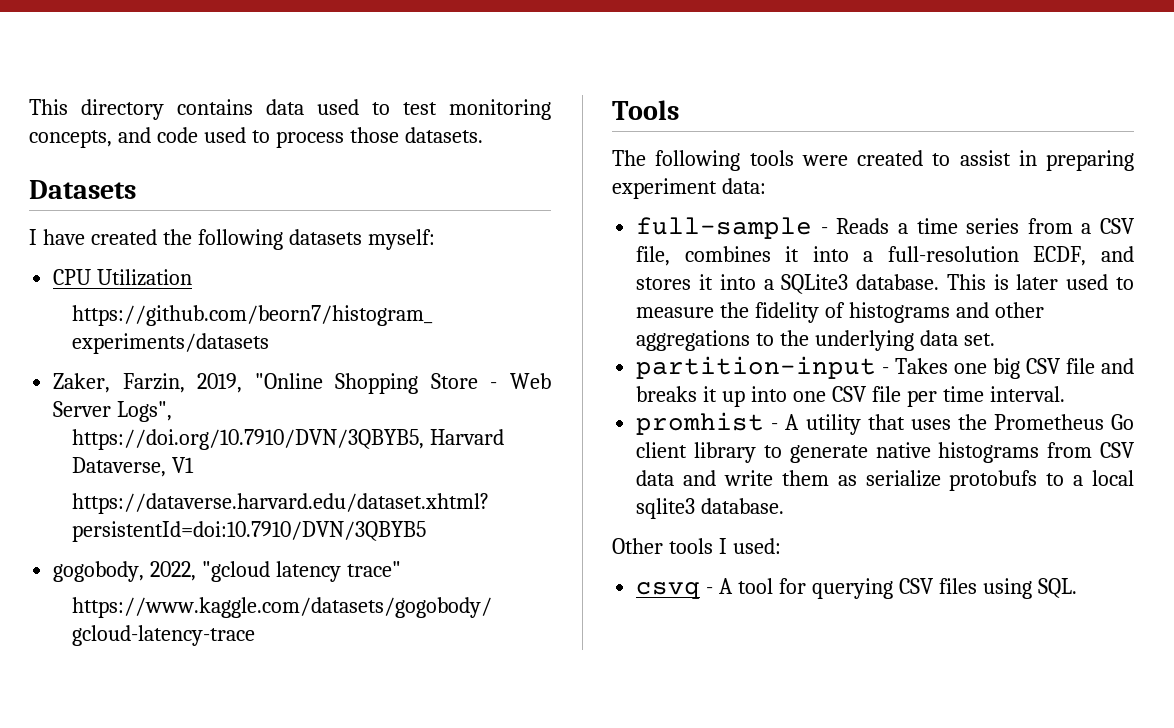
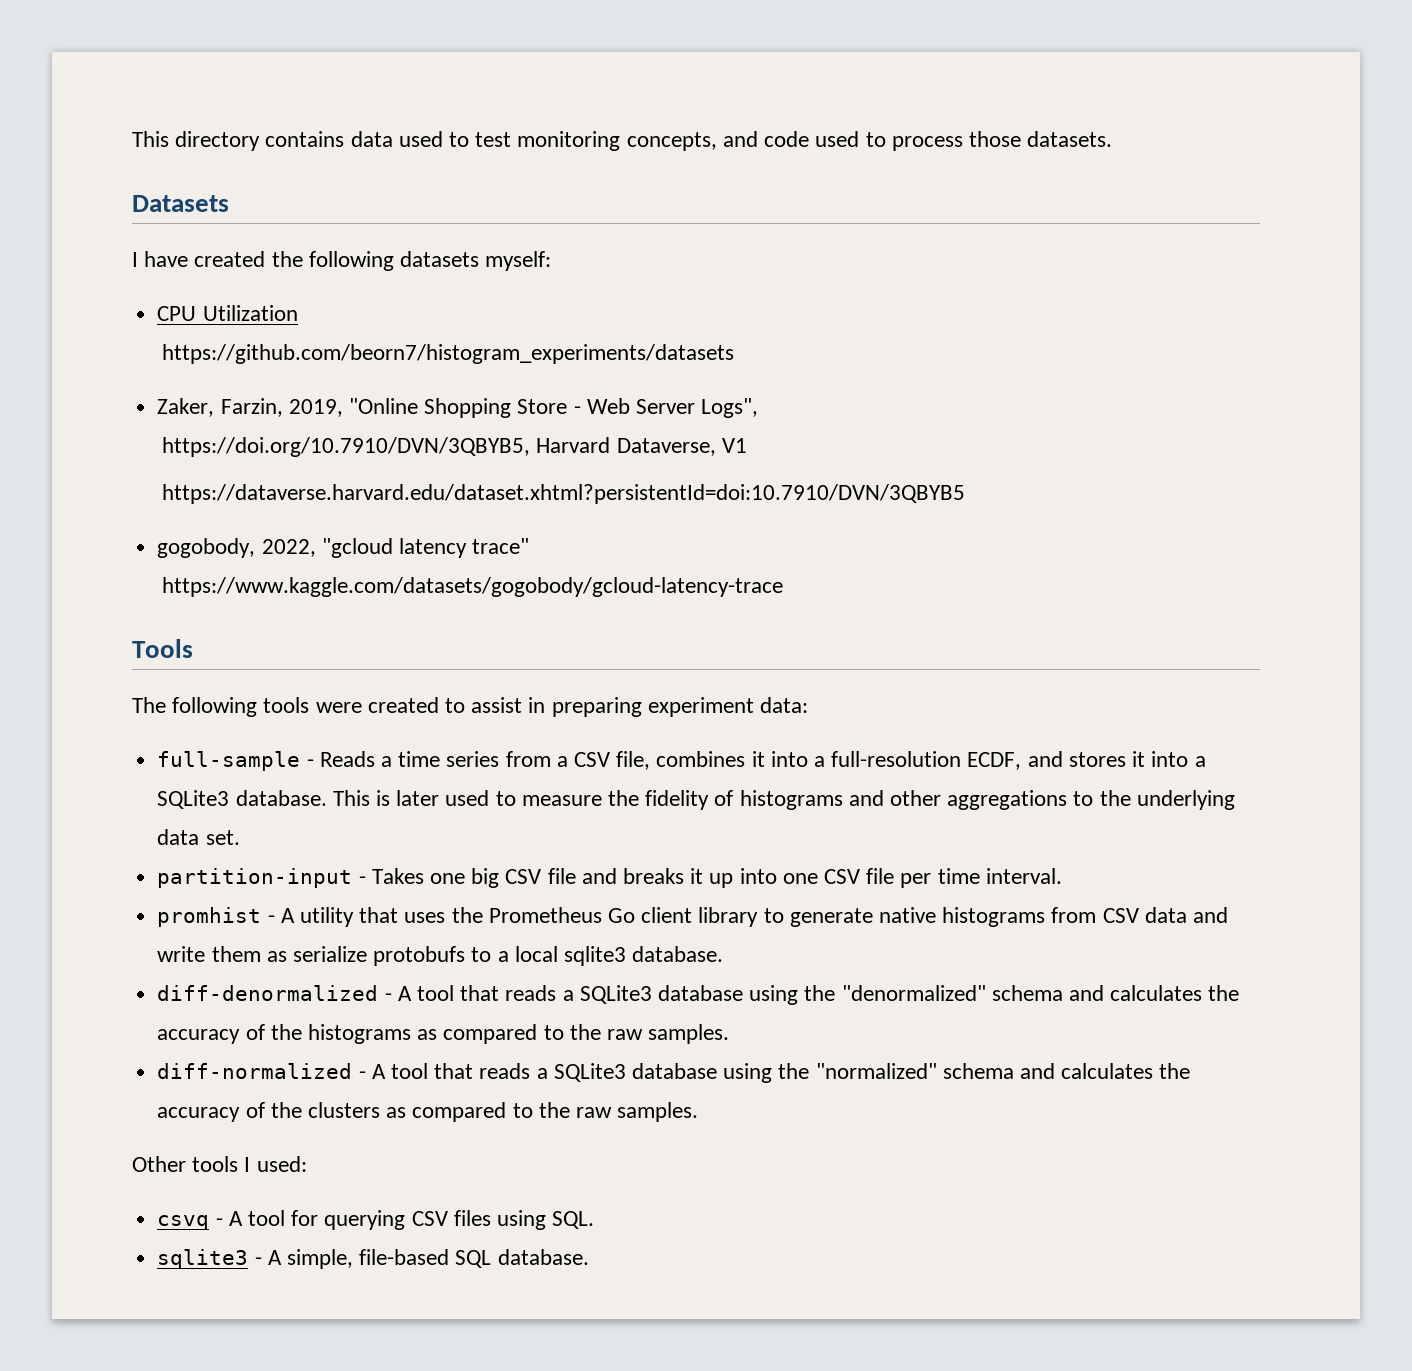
+ diff-denormalized - A tool that reads a SQLite3 database using the "denormalized" schema and calculates the accuracy of the histograms as compared to the raw samples.
+ diff-normalized - A tool that reads a SQLite3 database using the "normalized" schema and calculates the accuracy of the clusters as compared to the raw samples.
+ sqlite3 - A simple, file-based SQL database.

